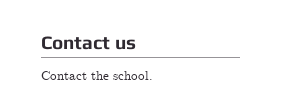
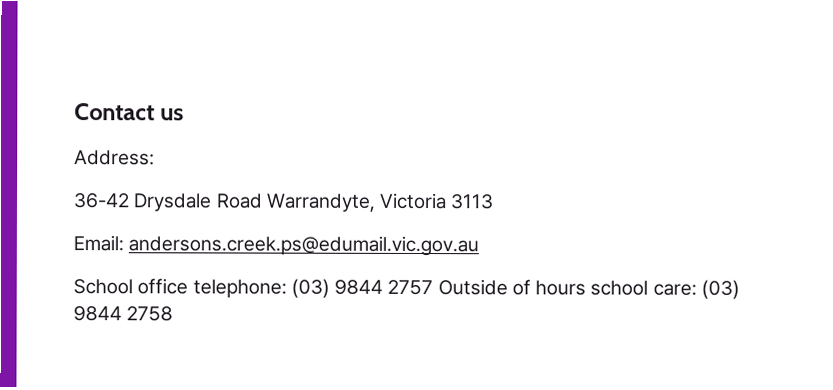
- Contact the school.
+ Address:
+ 36-42 Drysdale Road Warrandyte, Victoria 3113
+ Email: andersons.creek.ps@edumail.vic.gov.au
+ School office telephone: (03) 9844 2757 Outside of hours school care: (03) 9844 2758

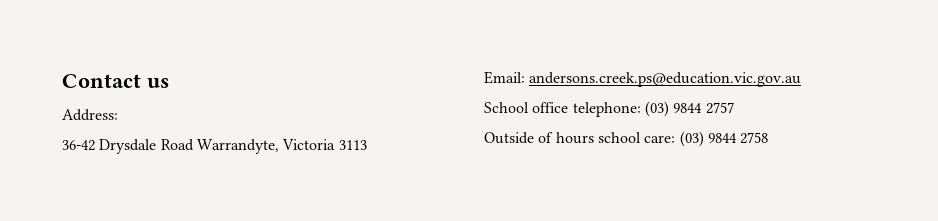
- Email: andersons.creek.ps@edumail.vic.gov.au
+ Email: andersons.creek.ps@education.vic.gov.au
- School office telephone: (03) 9844 2757 Outside of hours school care: (03) 9844 2758
+ School office telephone: (03) 9844 2757
+ Outside of hours school care: (03) 9844 2758

